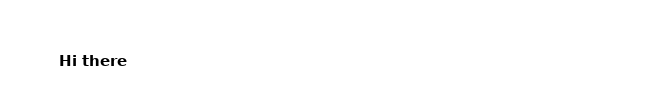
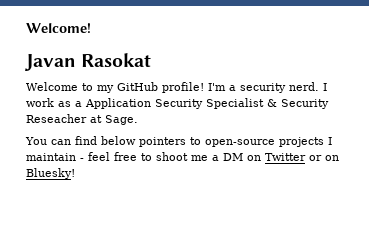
- Hi there
+ Welcome!
+ Javan Rasokat
+ Welcome to my GitHub profile! I'm a security nerd. I work as a Application Security Specialist & Security Reseacher at Sage.
+ You can find below pointers to open-source projects I maintain - feel free to shoot me a DM on Twitter or on Bluesky!

